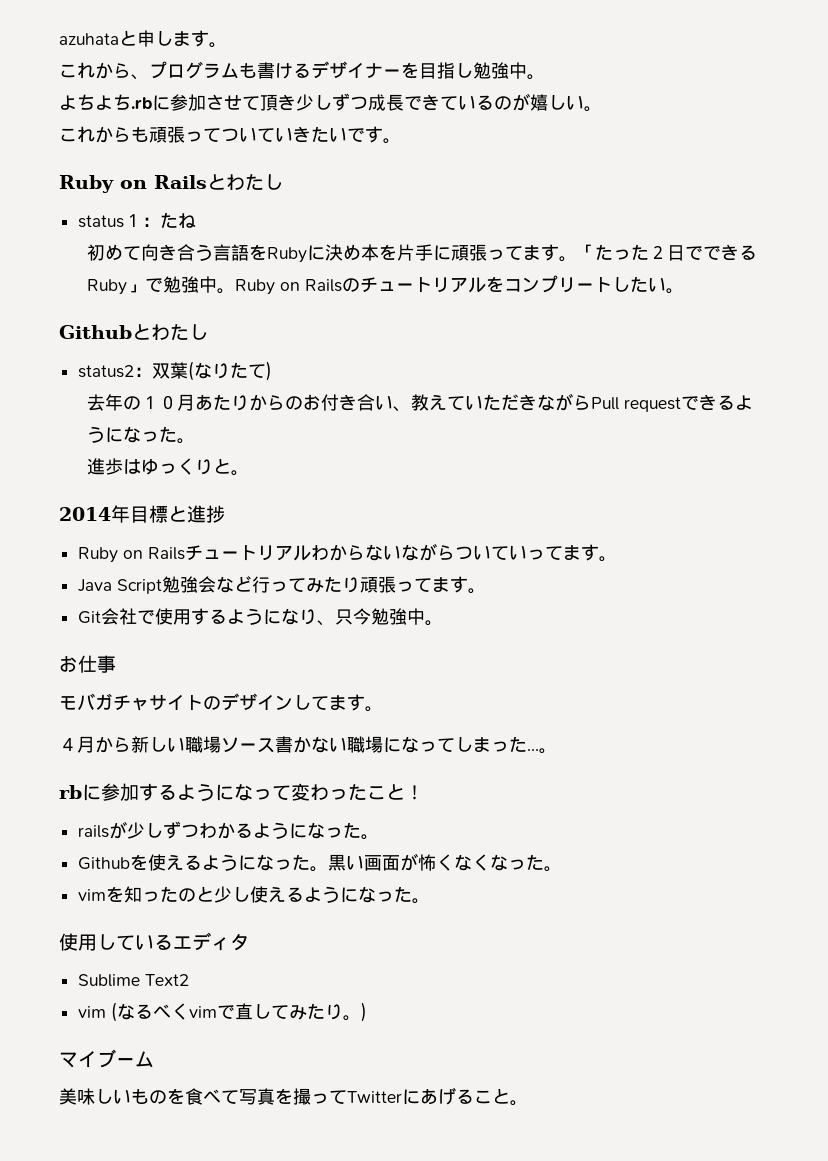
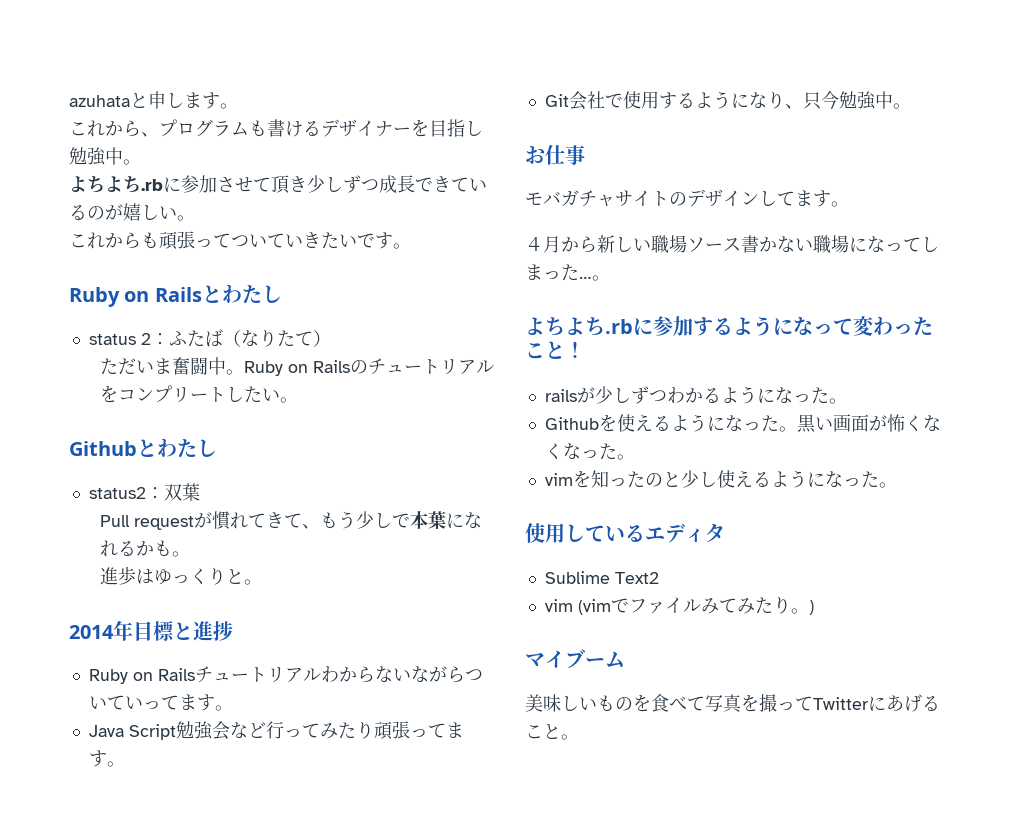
- status１：たね
- 初めて向き合う言語をRubyに決め本を片手に頑張ってます。「たった２日でできるRuby」で勉強中。
+ status 2：ふたば（なりたて）
+ ただいま奮闘中。
- status2：双葉(なりたて)
- 去年の１０月あたりからのお付き合い、教えていただきながらPull requestできるようになった。
+ status2：双葉
+ Pull requestが慣れてきて、もう少しで本葉になれるかも。
- rbに参加するようになって変わったこと！
+ よちよち.rbに参加するようになって変わったこと！
- vim (なるべくvimで直してみたり。)
+ vim (vimでファイルみてみたり。)

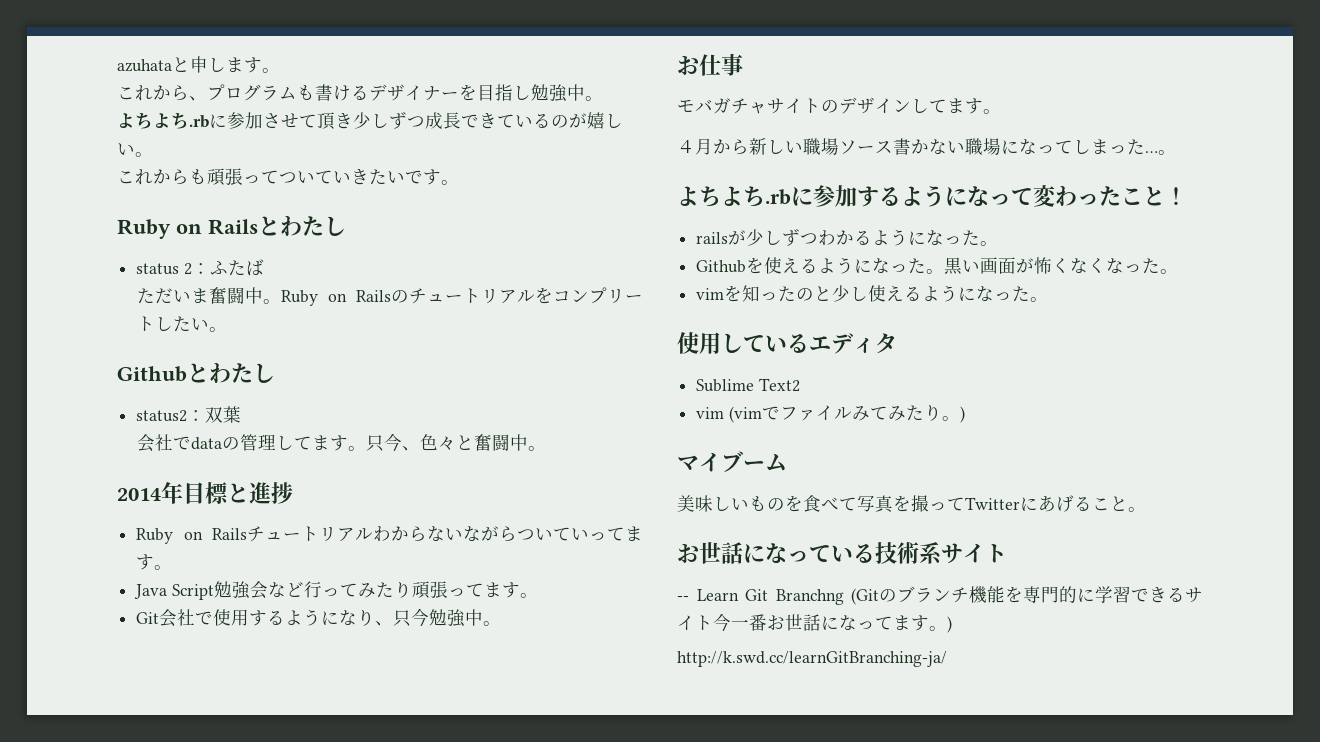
- status 2：ふたば（なりたて）
+ status 2：ふたば
- Pull requestが慣れてきて、もう少しで本葉になれるかも。
- 進歩はゆっくりと。
+ 会社でdataの管理してます。只今、色々と奮闘中。
+ お世話になっている技術系サイト
+ -- Learn Git Branchng (Gitのブランチ機能を専門的に学習できるサイト今一番お世話になってます。)
+ http://k.swd.cc/learnGitBranching-ja/

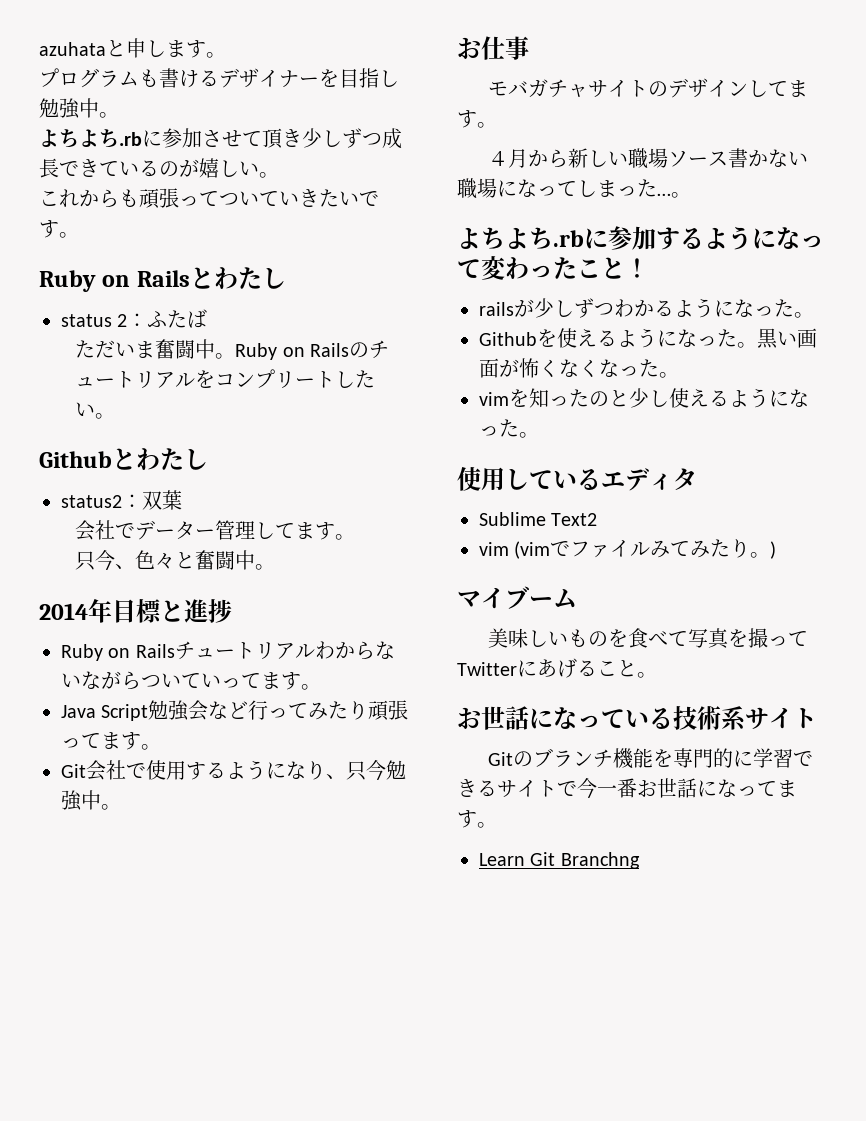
- これから、プログラムも書けるデザイナーを目指し勉強中。
+ プログラムも書けるデザイナーを目指し勉強中。
- 会社でdataの管理してます。只今、色々と奮闘中。
+ 会社でデーター管理してます。
+ 只今、色々と奮闘中。
- -- Learn Git Branchng (Gitのブランチ機能を専門的に学習できるサイト今一番お世話になってます。)
- http://k.swd.cc/learnGitBranching-ja/
+ Gitのブランチ機能を専門的に学習できるサイトで今一番お世話になってます。
+ Learn Git Branchng

